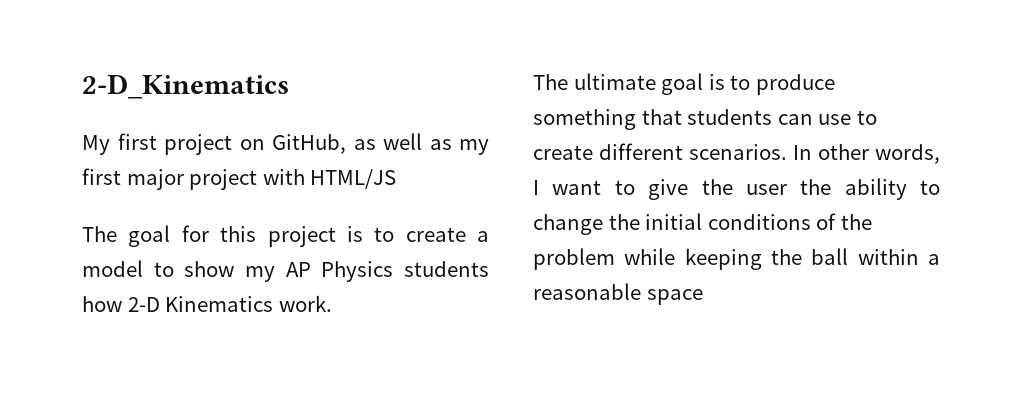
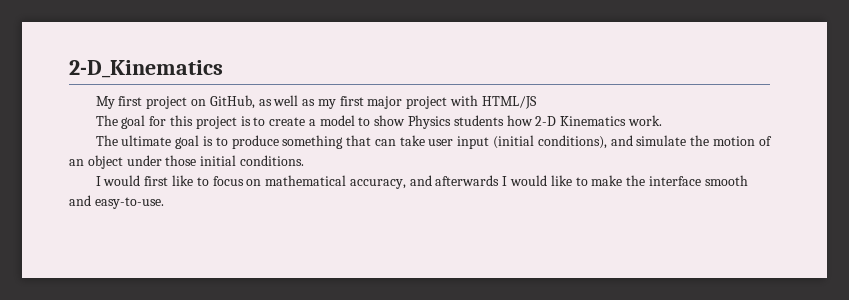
- The goal for this project is to create a model to show my AP Physics students how 2-D Kinematics work.
+ The goal for this project is to create a model to show Physics students how 2-D Kinematics work.
- The ultimate goal is to produce something that students can use to create different scenarios. In other words, I want to give the user the ability to change the initial conditions of the problem while keeping the ball within a reasonable space
+ The ultimate goal is to produce something that can take user input (initial conditions), and simulate the motion of an object under those initial conditions.
+ I would first like to focus on mathematical accuracy, and afterwards I would like to make the interface smooth and easy-to-use.

